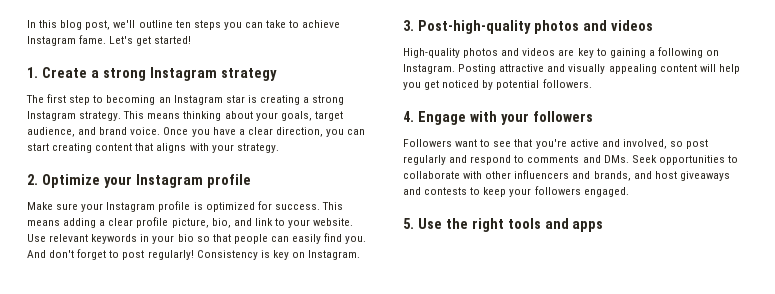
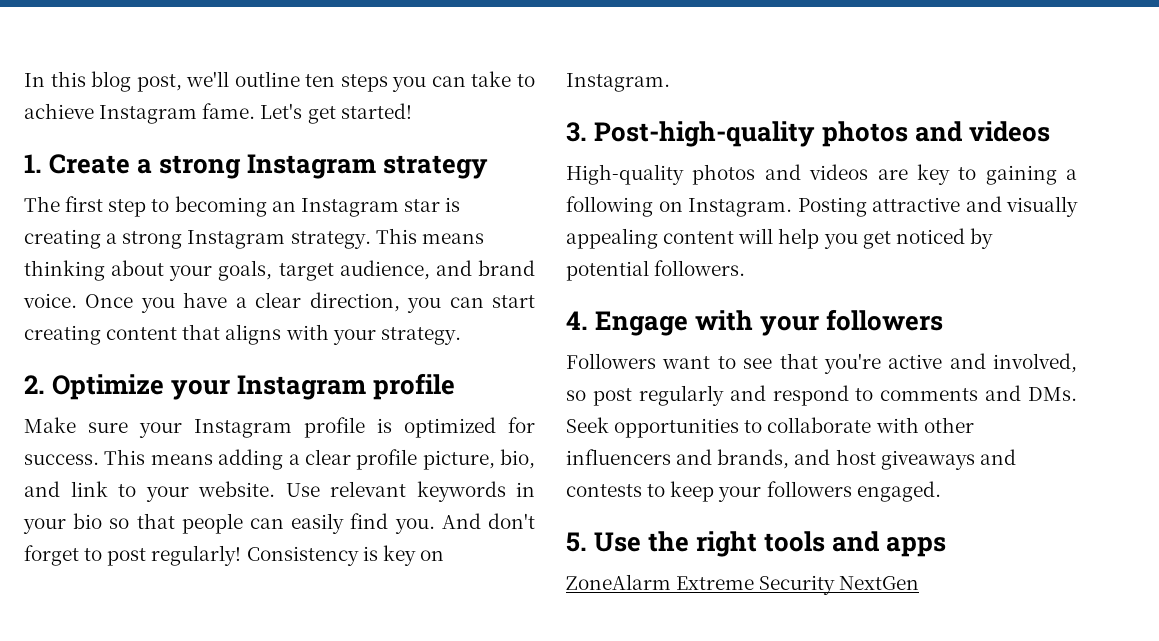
+ ZoneAlarm Extreme Security NextGen

